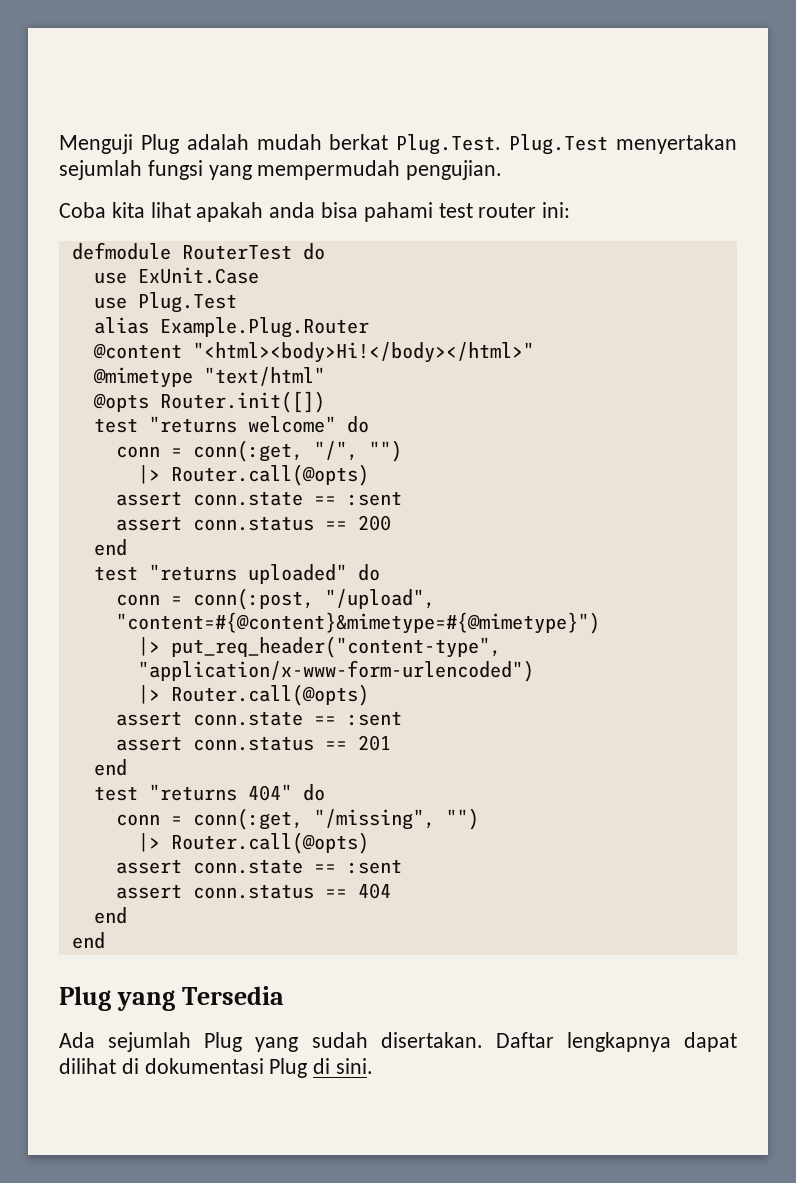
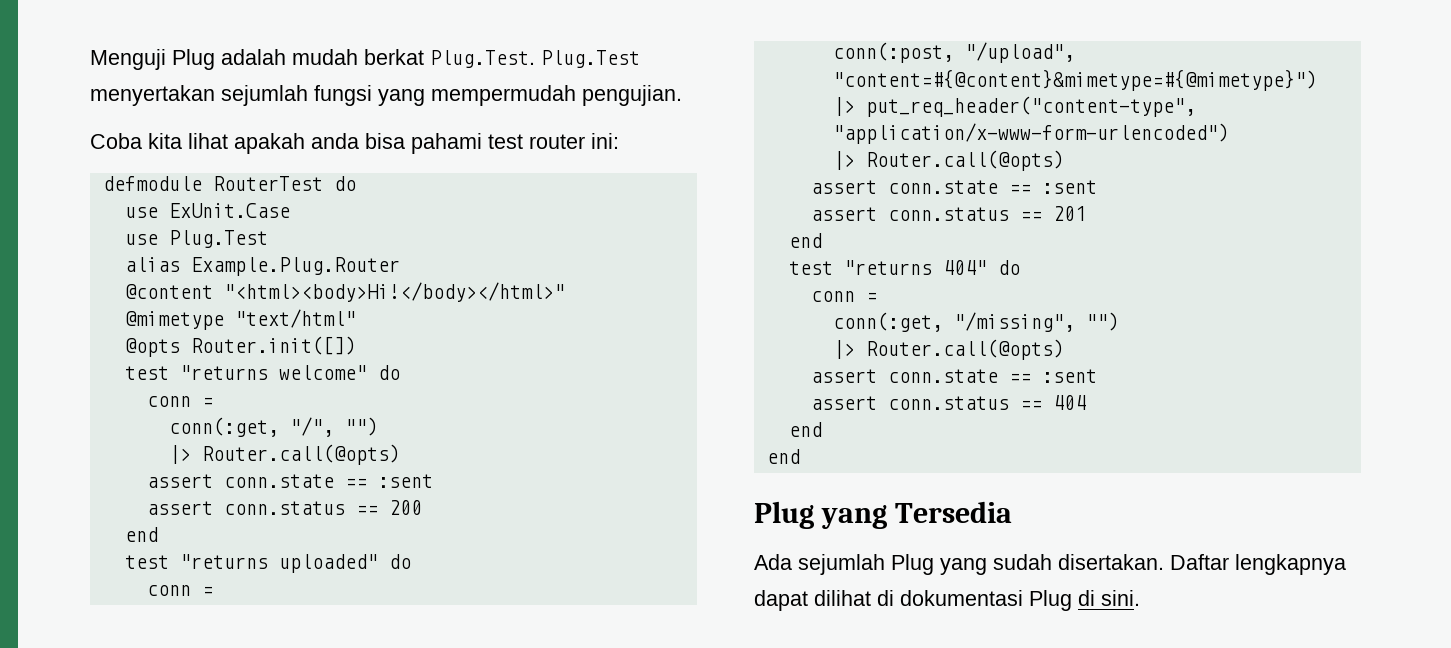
  test "returns welcome" do
- conn = conn(:get, "/", "")
+ conn =
+ conn(:get, "/", "")
  test "returns uploaded" do
- conn = conn(:post, "/upload", "content=#{@content}&mimetype=#{@mimetype}")
+ conn =
+ conn(:post, "/upload", "content=#{@content}&mimetype=#{@mimetype}")
  test "returns 404" do
- conn = conn(:get, "/missing", "")
+ conn =
+ conn(:get, "/missing", "")

